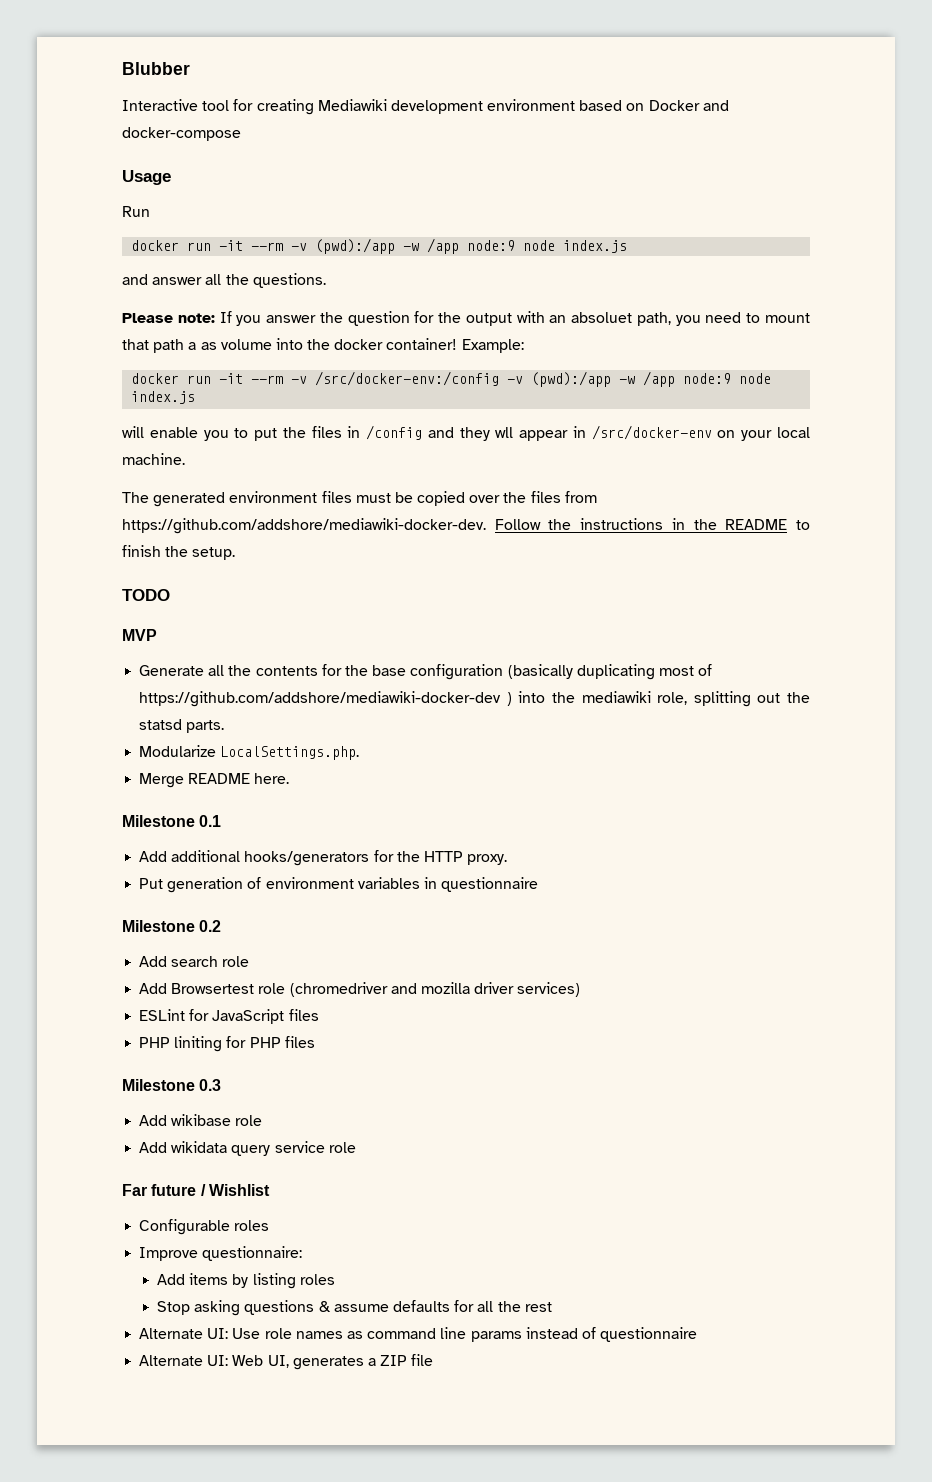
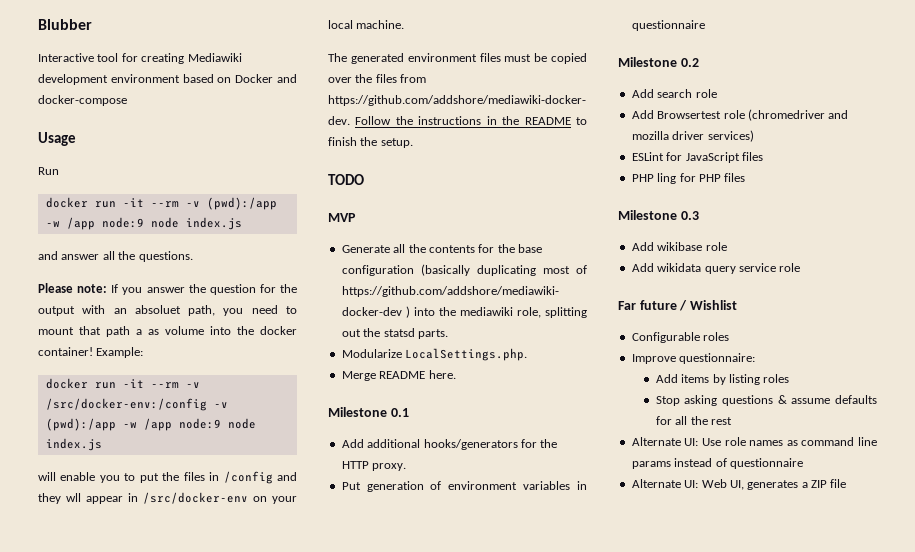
- PHP liniting for PHP files
+ PHP ling for PHP files

